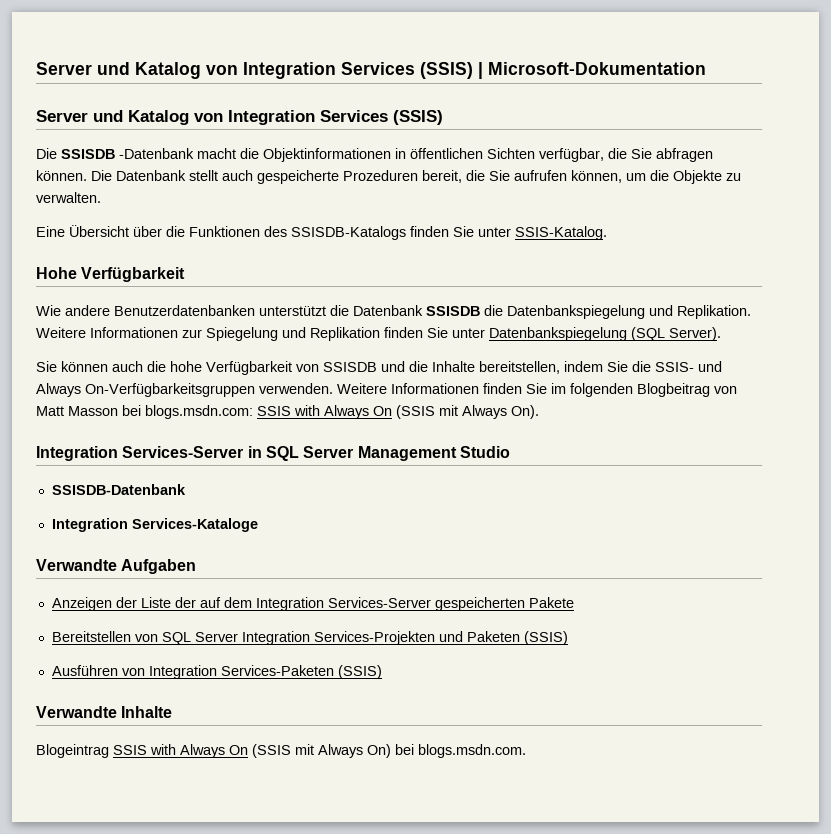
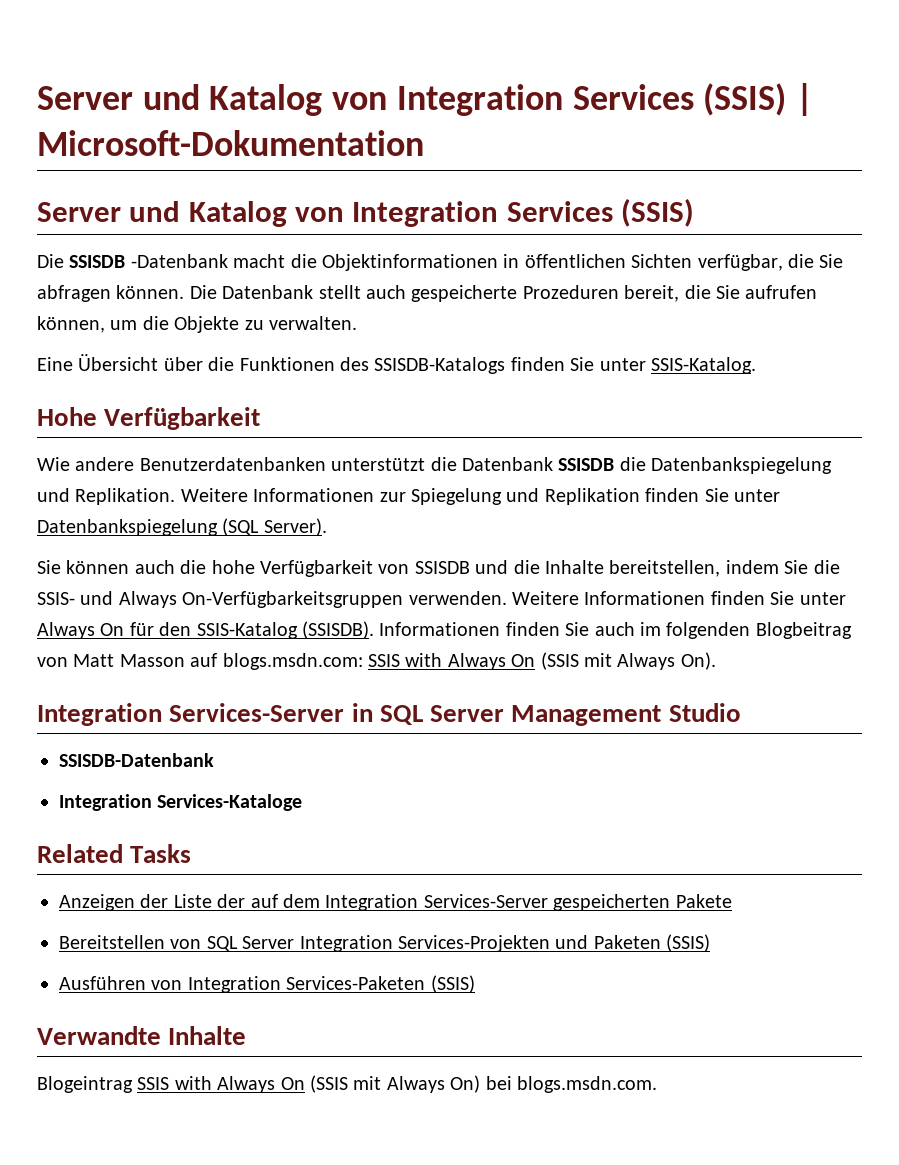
- Weitere Informationen finden Sie im folgenden Blogbeitrag von Matt Masson bei blogs.msdn.com: SSIS with Always On (SSIS mit Always On).
+ Weitere Informationen finden Sie unter Always On für den SSIS-Katalog (SSISDB). Informationen finden Sie auch im folgenden Blogbeitrag von Matt Masson auf blogs.msdn.com: SSIS with Always On (SSIS mit Always On).
- Verwandte Aufgaben
+ Related Tasks

